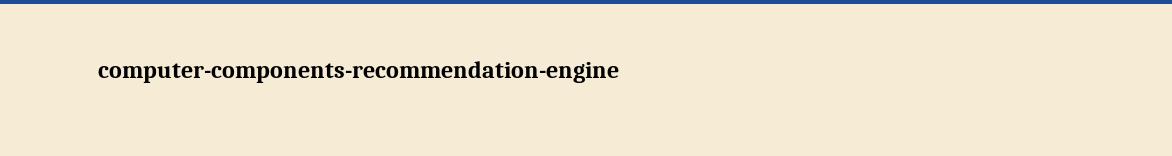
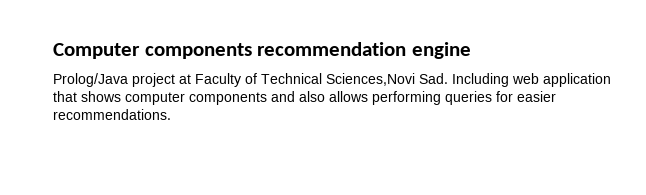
- computer-components-recommendation-engine
+ Computer components recommendation engine
+ Prolog/Java project at Faculty of Technical Sciences,Novi Sad. Including web application that shows computer components and also allows performing queries for easier recommendations.

